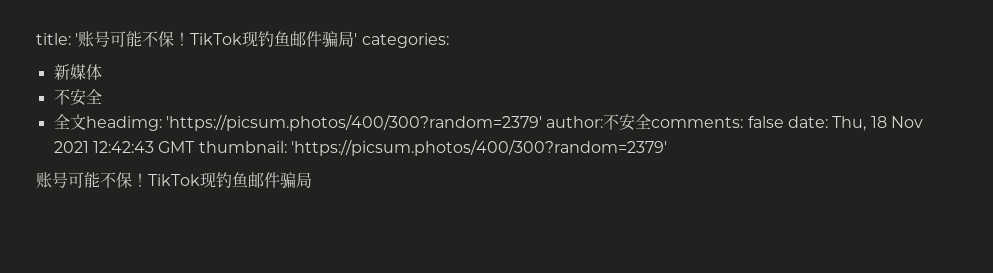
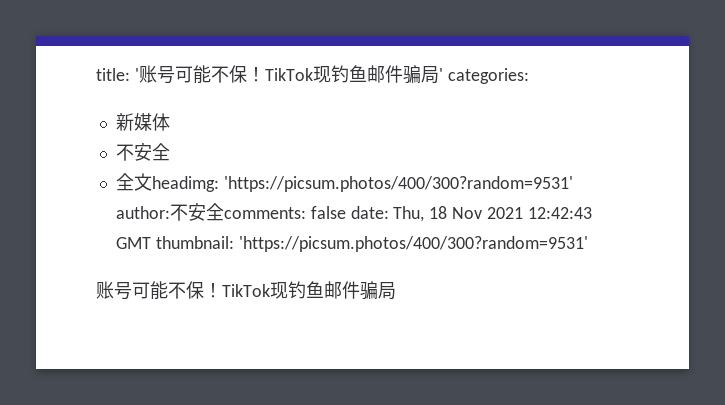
- 全文headimg: 'https://picsum.photos/400/300?random=2379' author:不安全comments: false date: Thu, 18 Nov 2021 12:42:43 GMT thumbnail: 'https://picsum.photos/400/300?random=2379'
+ 全文headimg: 'https://picsum.photos/400/300?random=9531' author:不安全comments: false date: Thu, 18 Nov 2021 12:42:43 GMT thumbnail: 'https://picsum.photos/400/300?random=9531'

